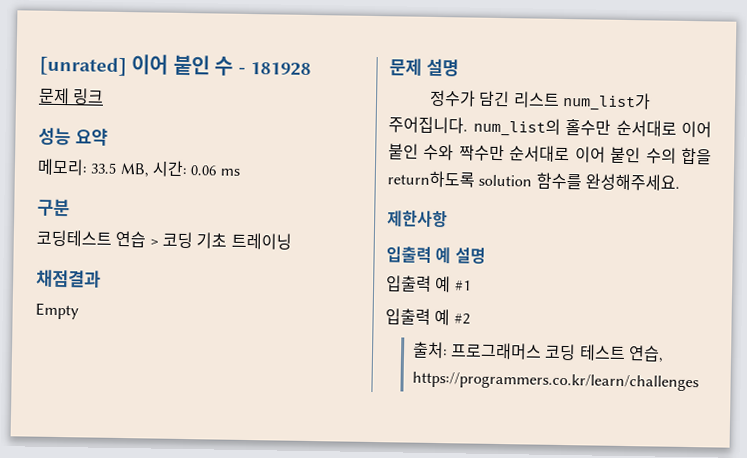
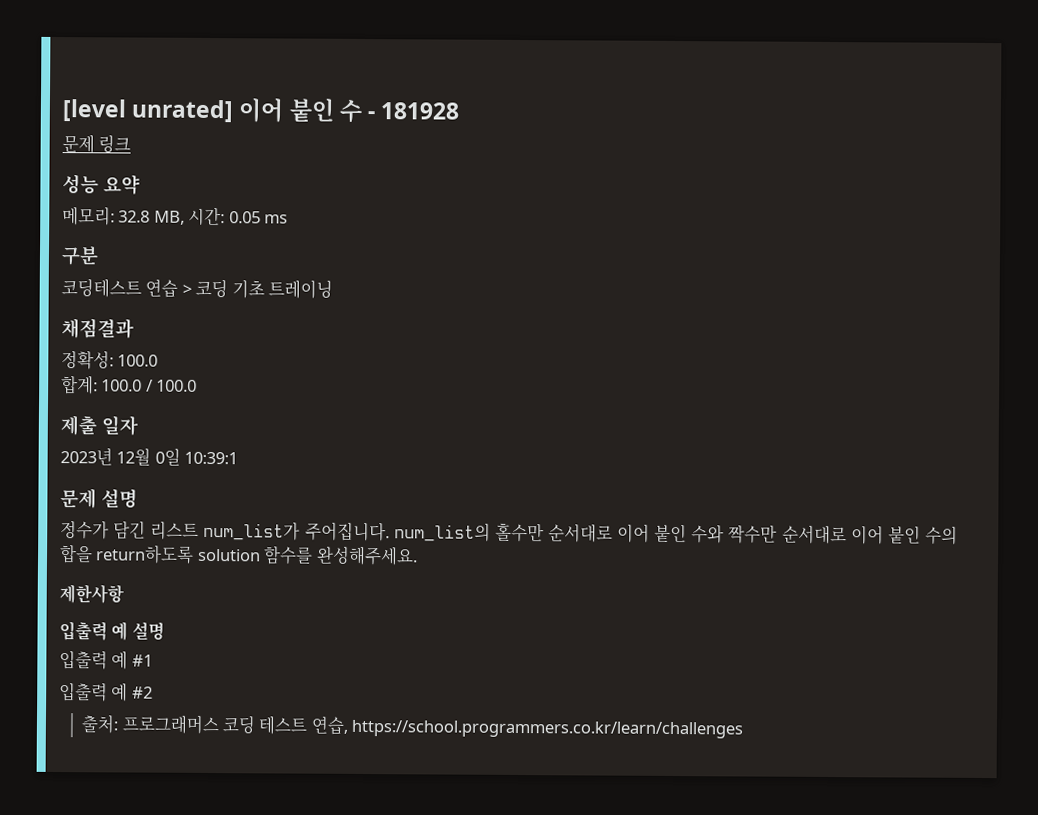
- [unrated] 이어 붙인 수 - 181928
+ [level unrated] 이어 붙인 수 - 181928
- 메모리: 33.5 MB, 시간: 0.06 ms
+ 메모리: 32.8 MB, 시간: 0.05 ms
- Empty
+ 정확성: 100.0
+ 합계: 100.0 / 100.0
+ 제출 일자
+ 2023년 12월 0일 10:39:1
- 출처: 프로그래머스 코딩 테스트 연습, https://programmers.co.kr/learn/challenges
+ 출처: 프로그래머스 코딩 테스트 연습, https://school.programmers.co.kr/learn/challenges

